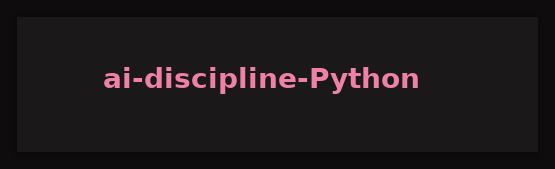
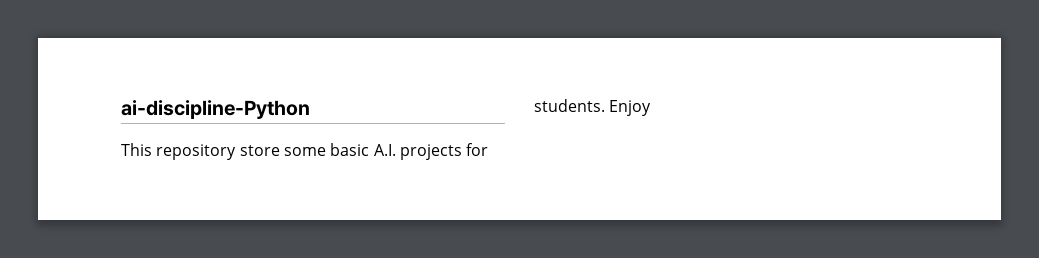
+ This repository store some basic A.I. projects for students. Enjoy

